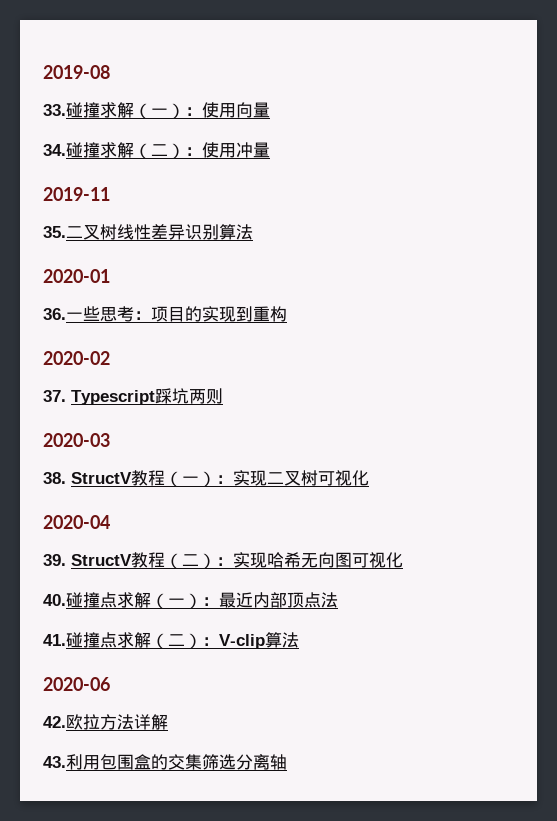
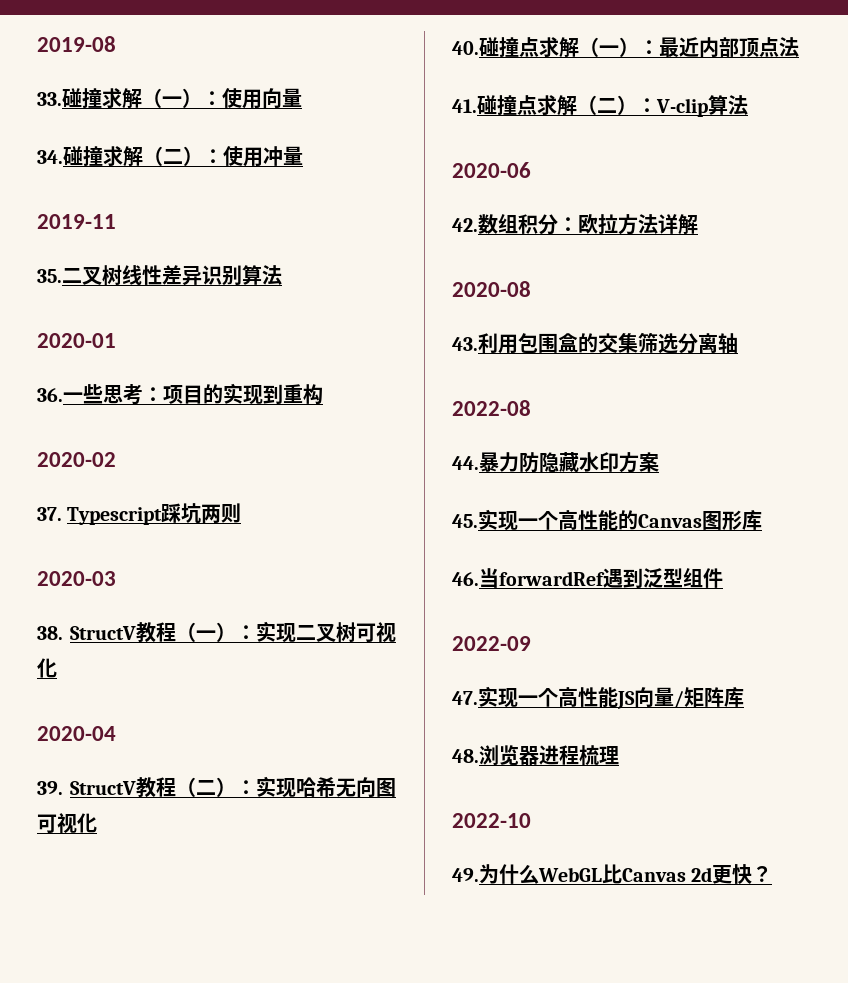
- 42.欧拉方法详解
+ 42.数组积分：欧拉方法详解
+ 2020-08
+ 2022-08
+ 44.暴力防隐藏水印方案
+ 45.实现一个高性能的Canvas图形库
+ 46.当forwardRef遇到泛型组件
+ 2022-09
+ 47.实现一个高性能JS向量/矩阵库
+ 48.浏览器进程梳理
+ 2022-10
+ 49.为什么WebGL比Canvas 2d更快？

